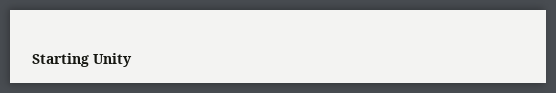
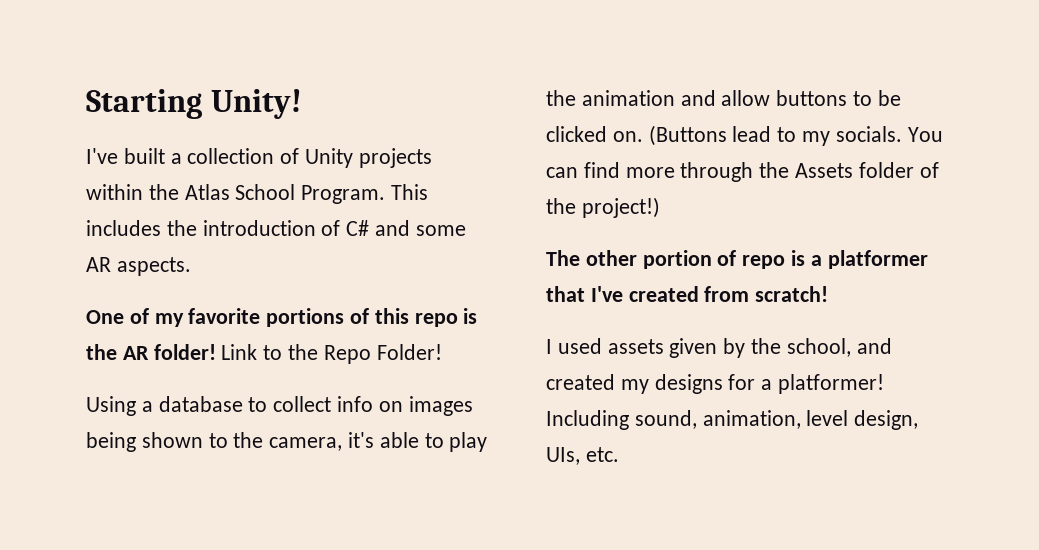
- Starting Unity
+ Starting Unity!
+ I've built a collection of Unity projects within the Atlas School Program. This includes the introduction of C# and some AR aspects.
+ One of my favorite portions of this repo is the AR folder! Link to the Repo Folder!
+ Using a database to collect info on images being shown to the camera, it's able to play the animation and allow buttons to be clicked on. (Buttons lead to my socials. You can find more through the Assets folder of the project!)
+ The other portion of repo is a platformer that I've created from scratch!
+ I used assets given by the school, and created my designs for a platformer! Including sound, animation, level design, UIs, etc.

